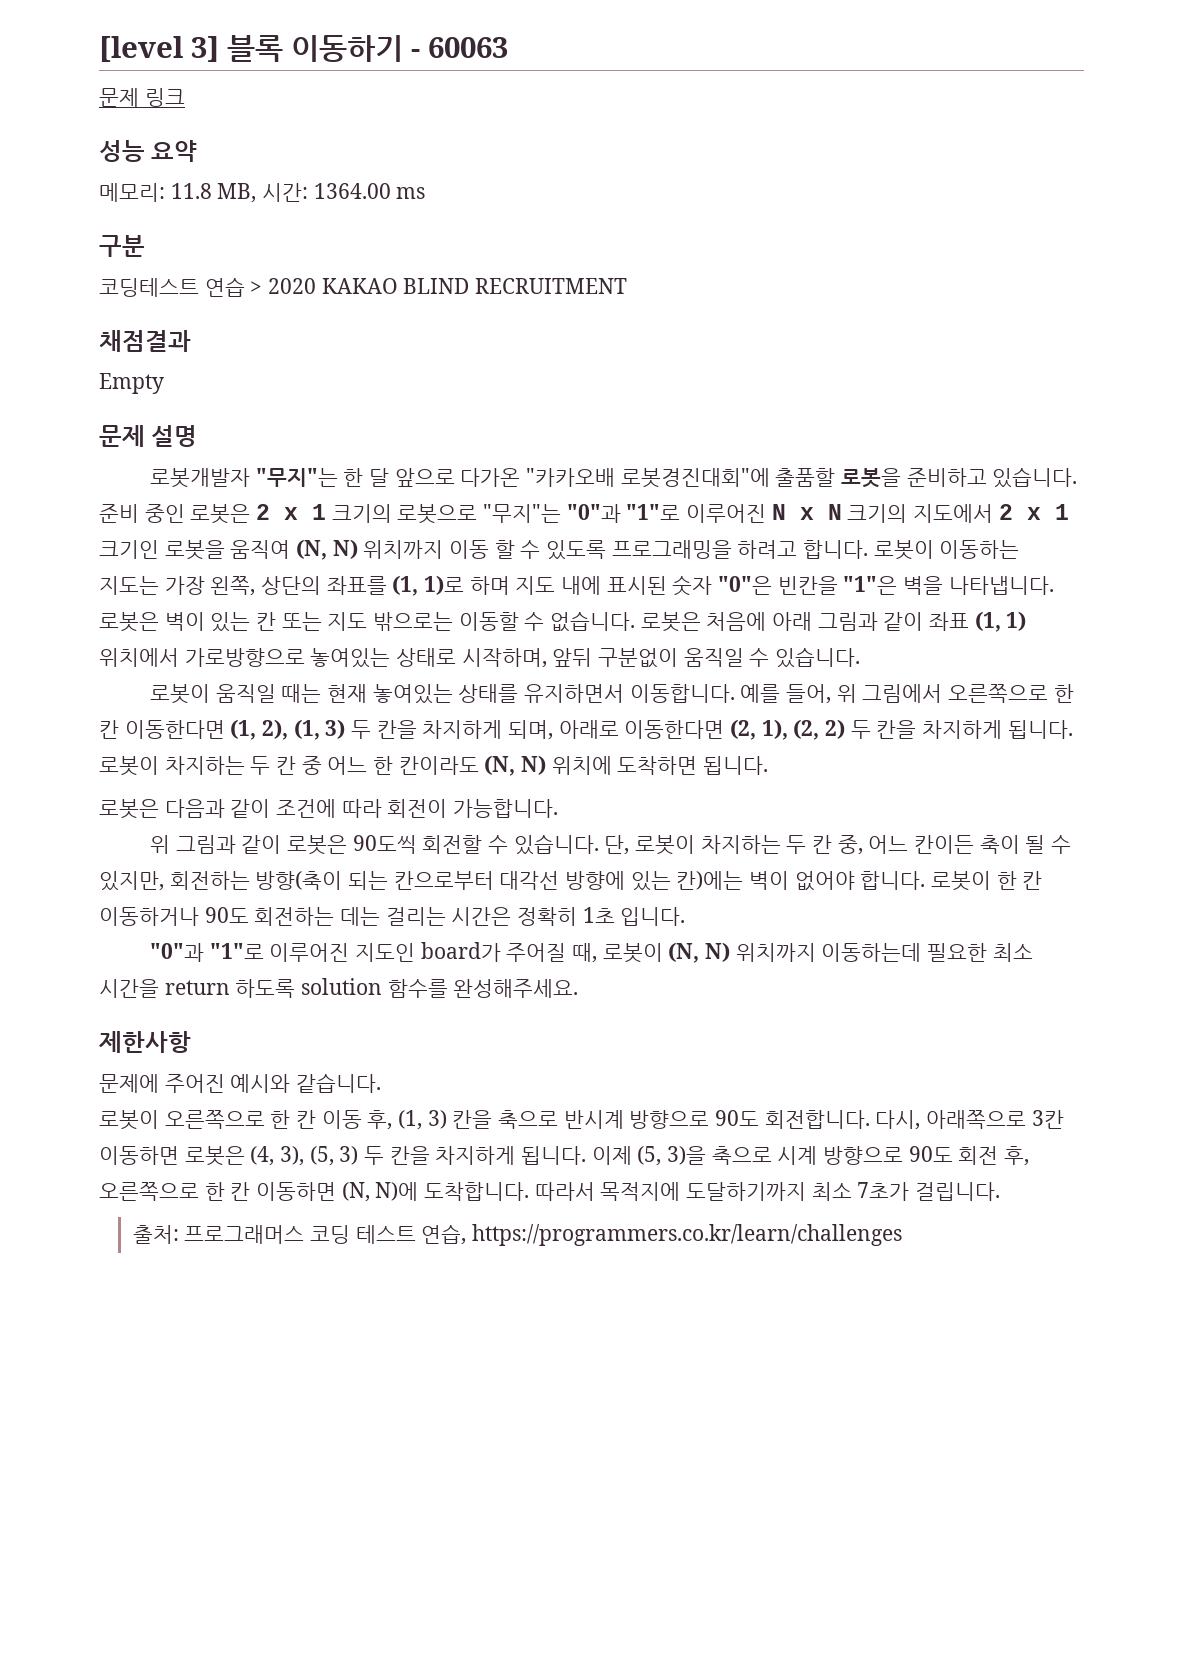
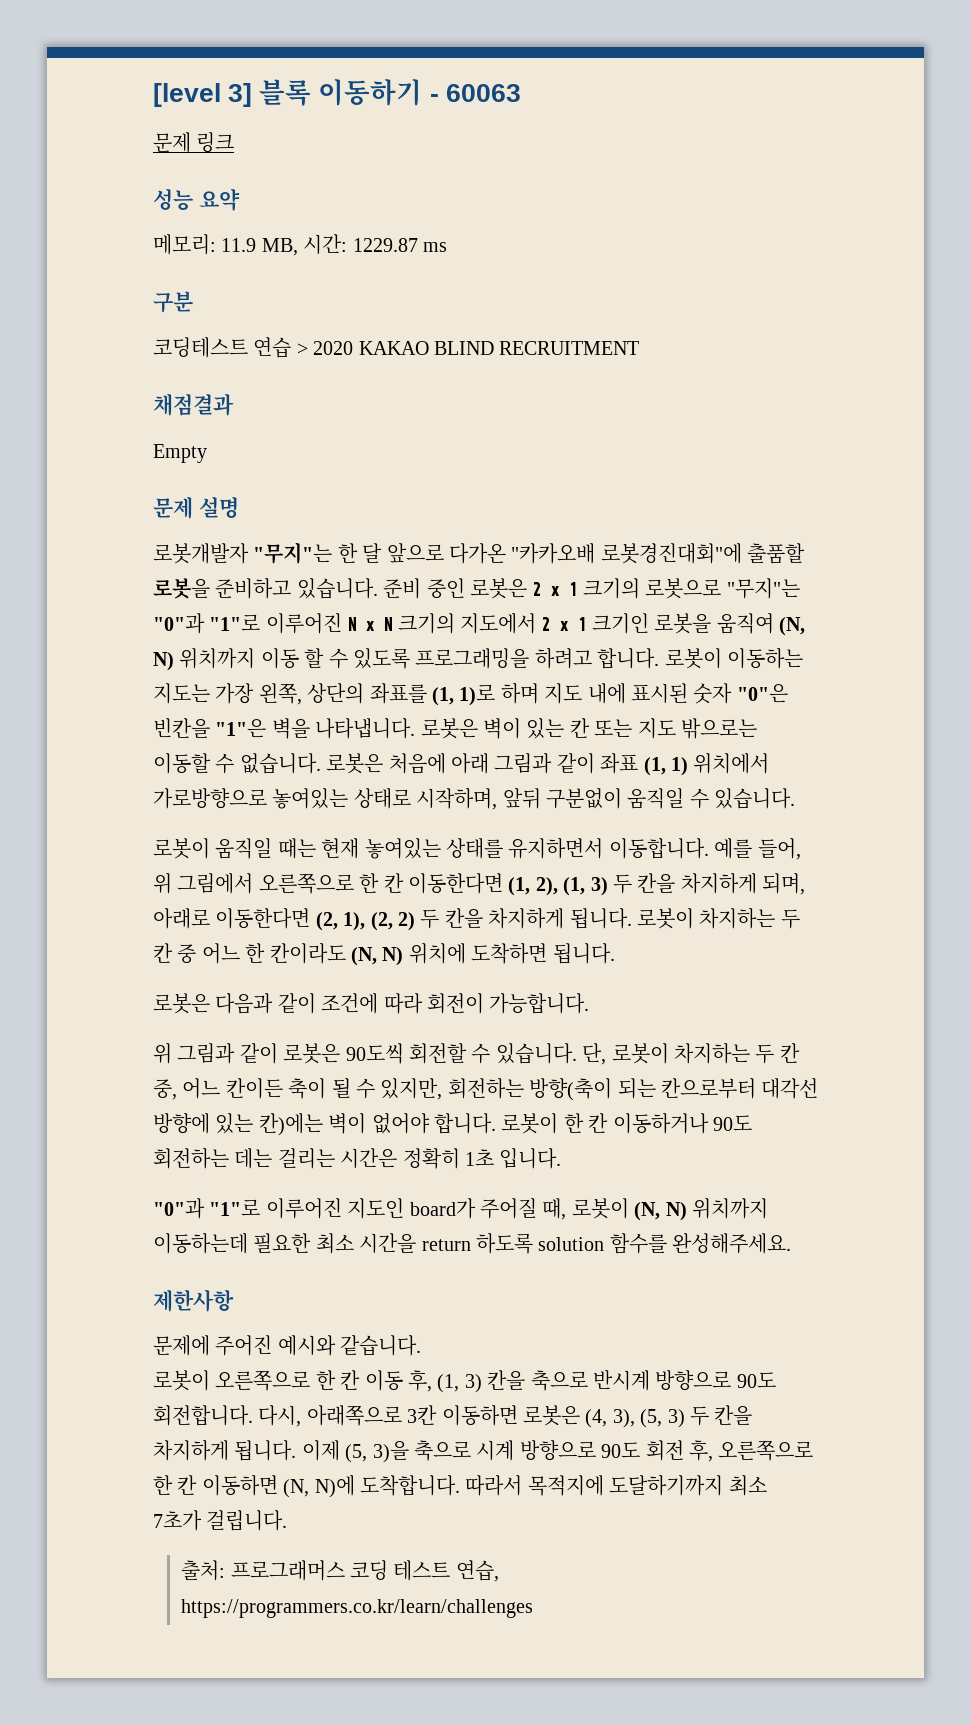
- 메모리: 11.8 MB, 시간: 1364.00 ms
+ 메모리: 11.9 MB, 시간: 1229.87 ms

